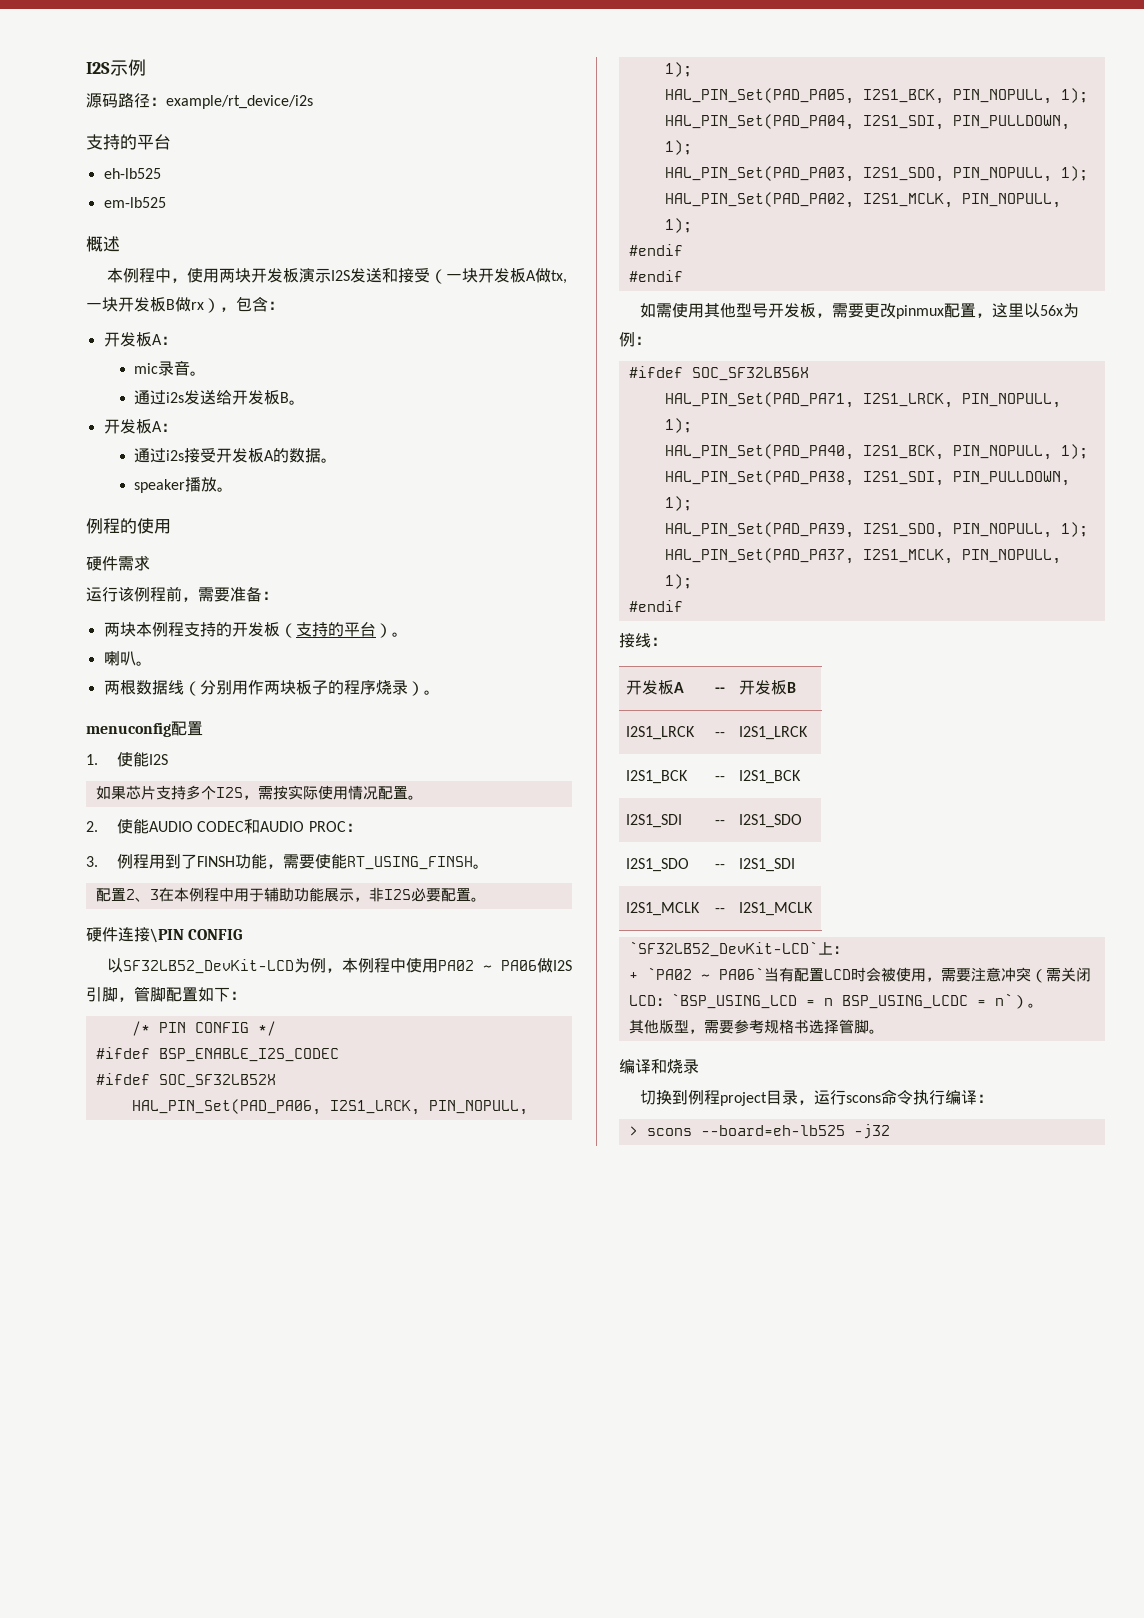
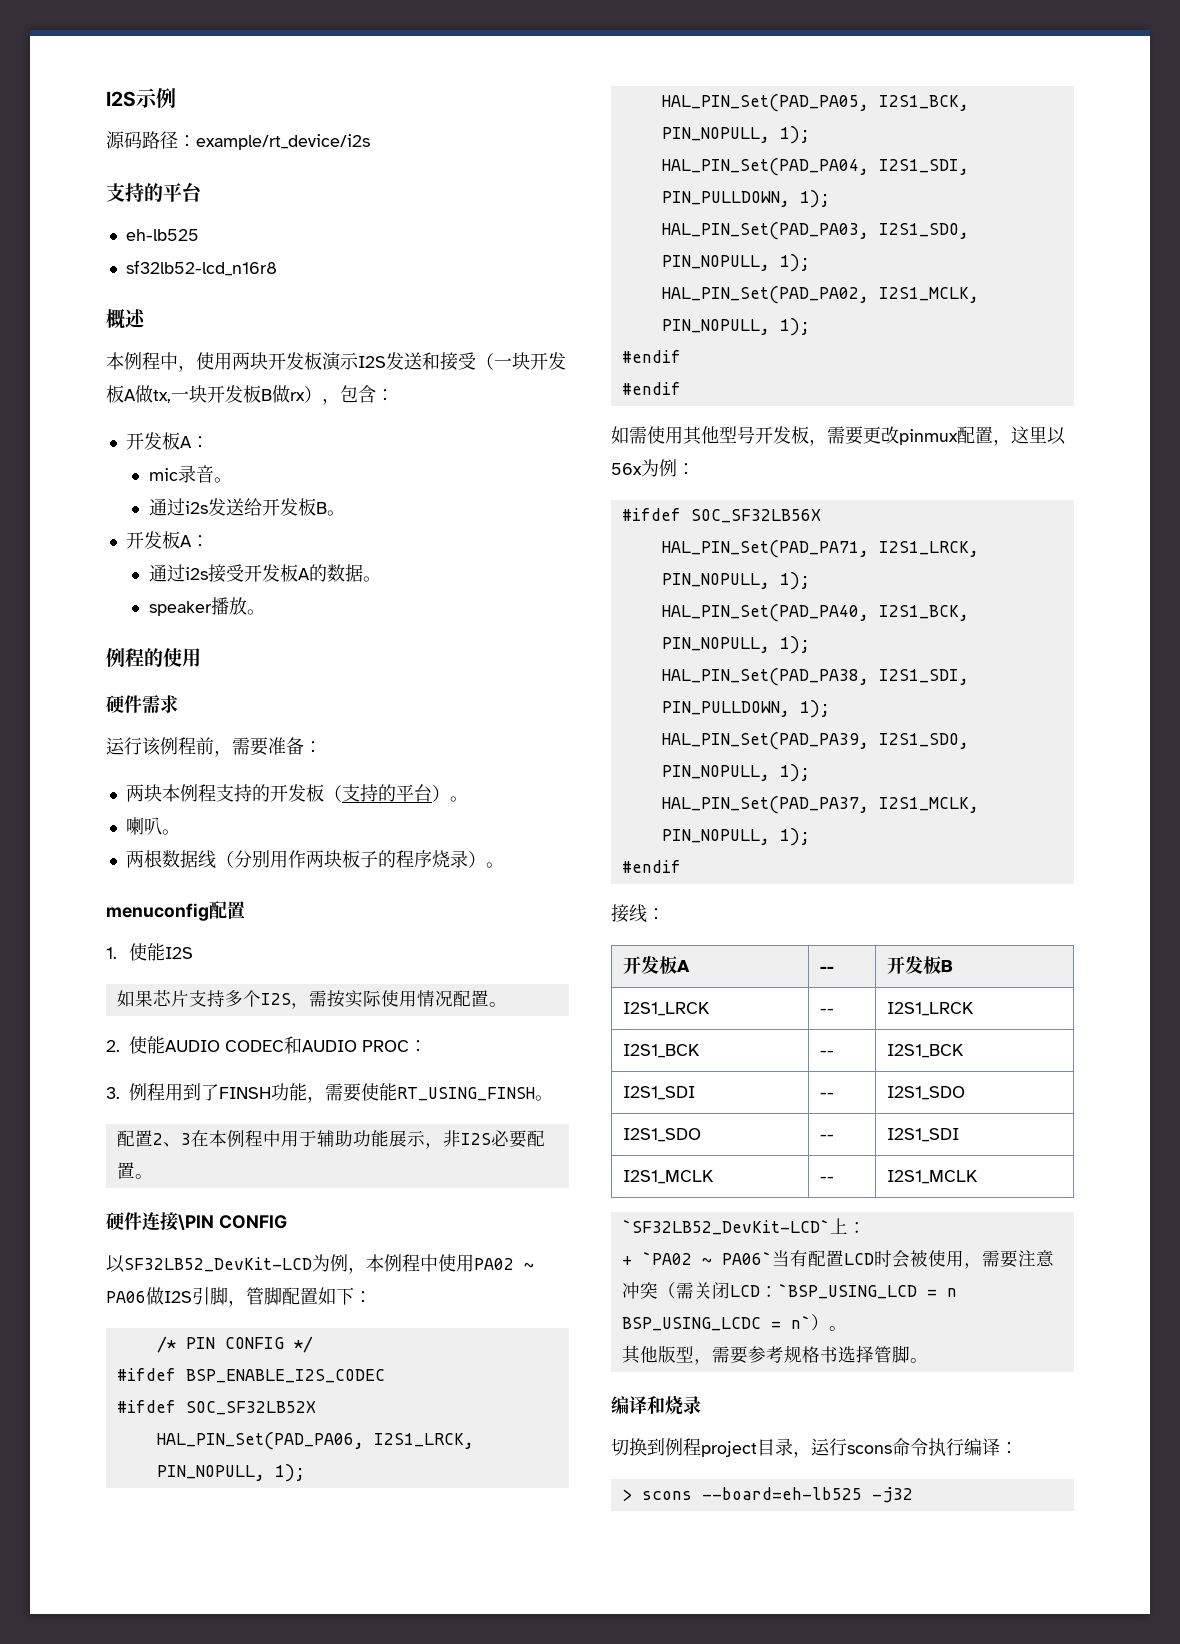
- em-lb525
+ sf32lb52-lcd_n16r8

